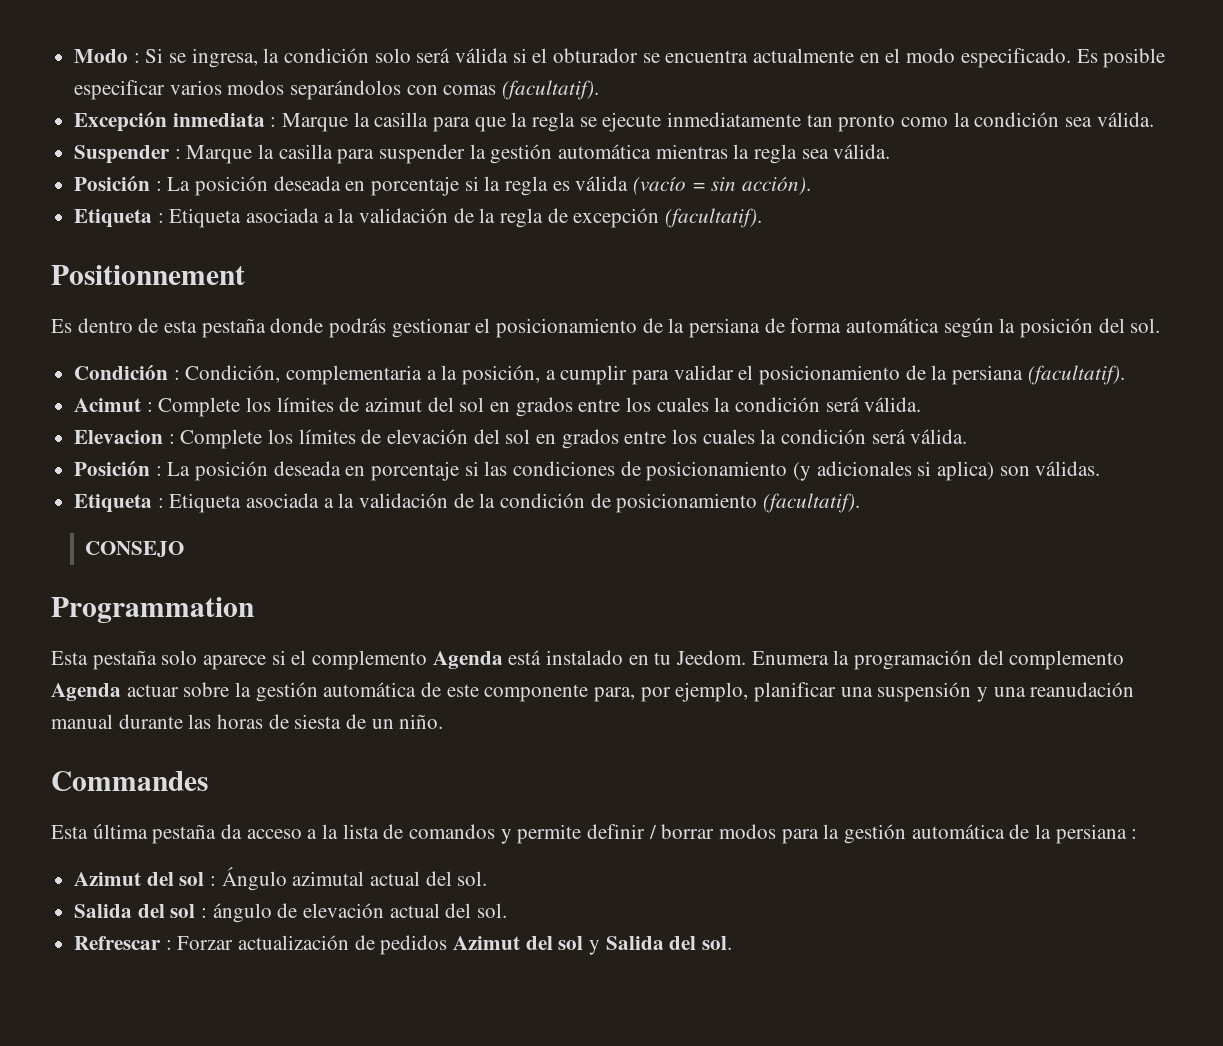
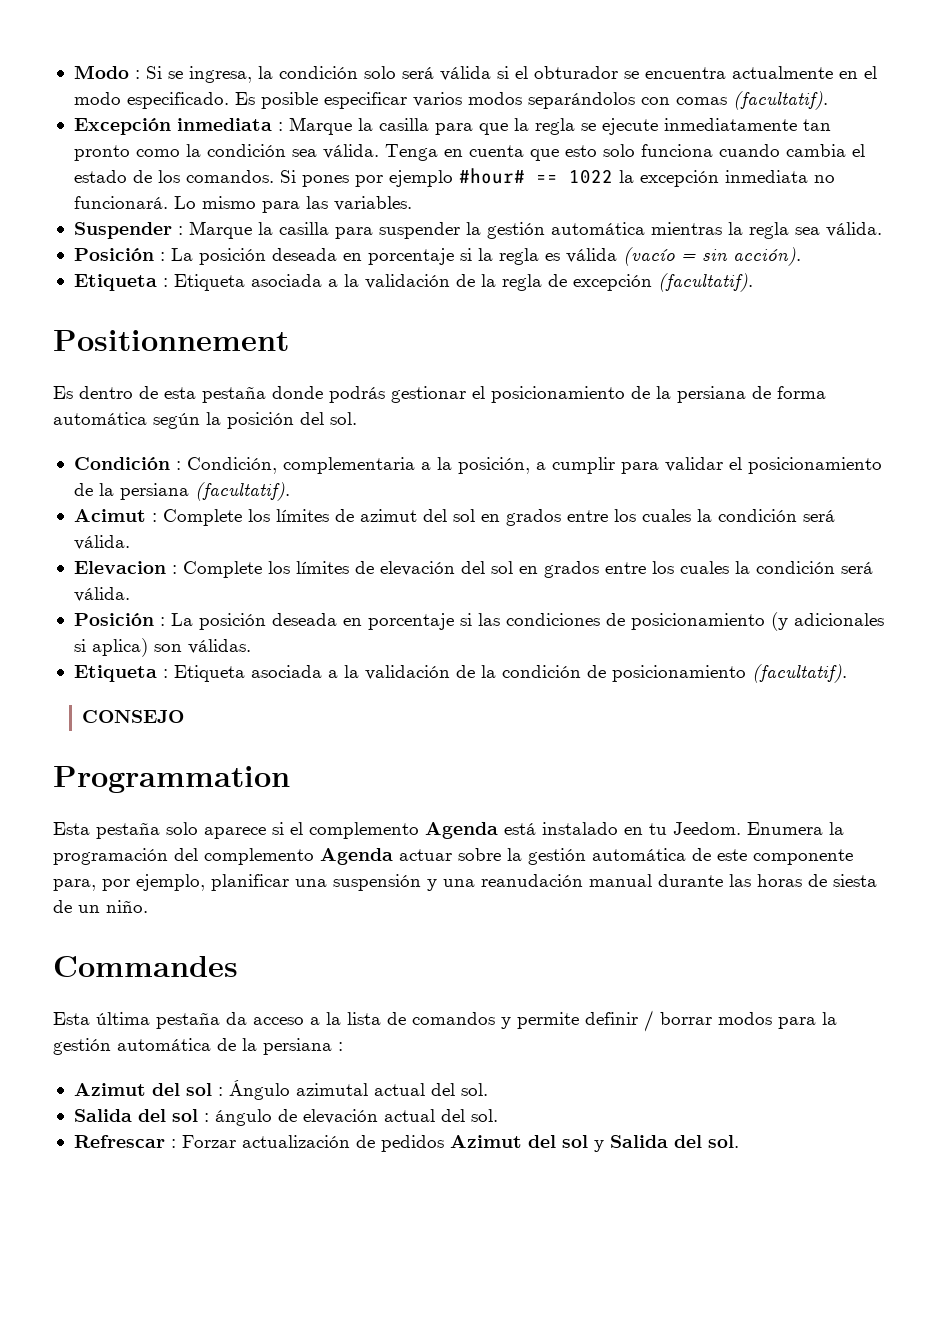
+ Tenga en cuenta que esto solo funciona cuando cambia el estado de los comandos. Si pones por ejemplo #hour# == 1022 la excepción inmediata no funcionará. Lo mismo para las variables.

